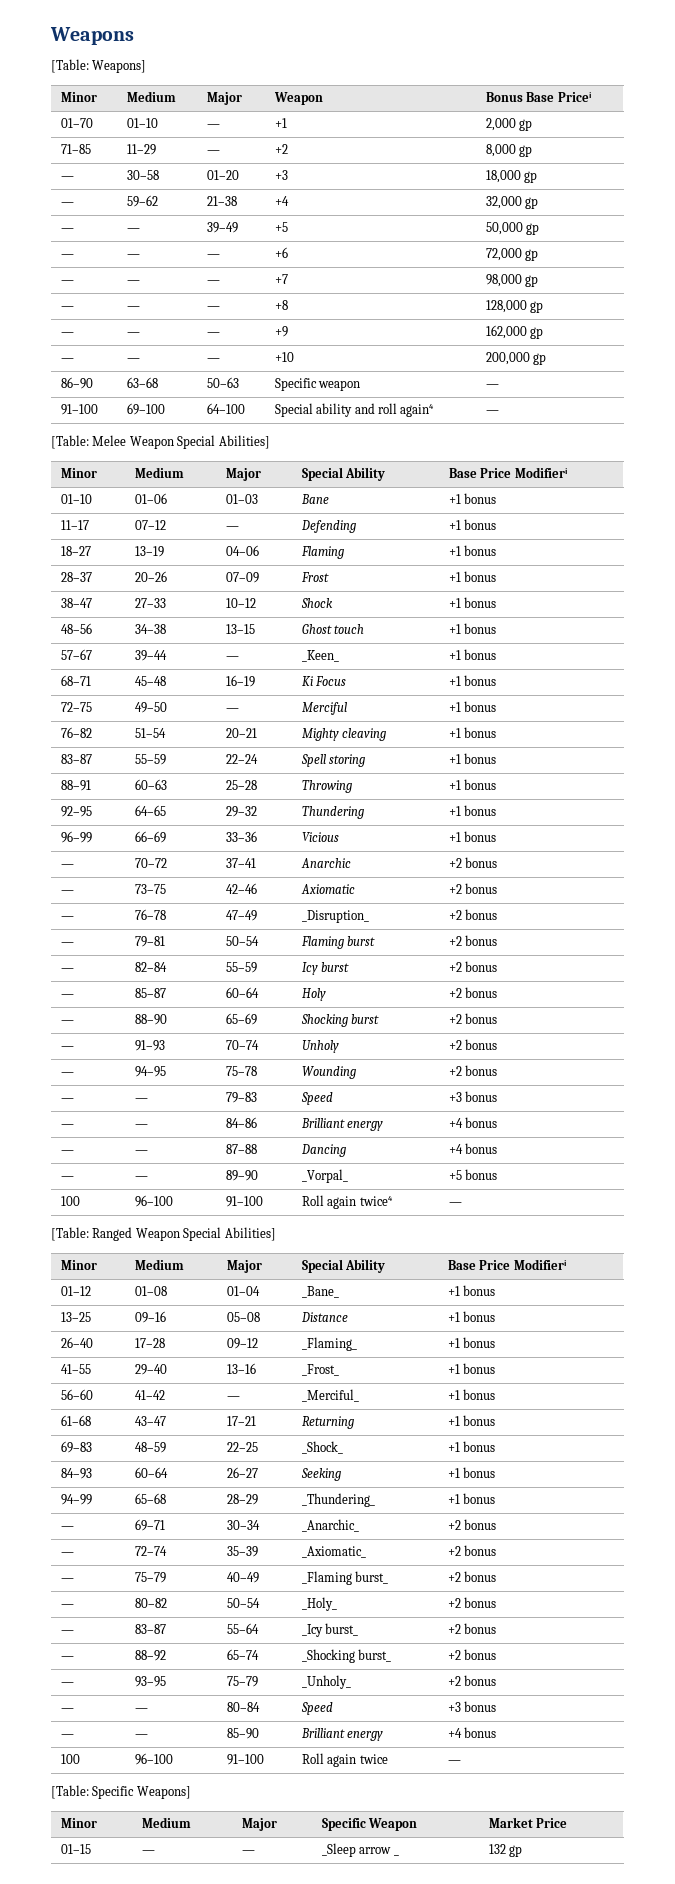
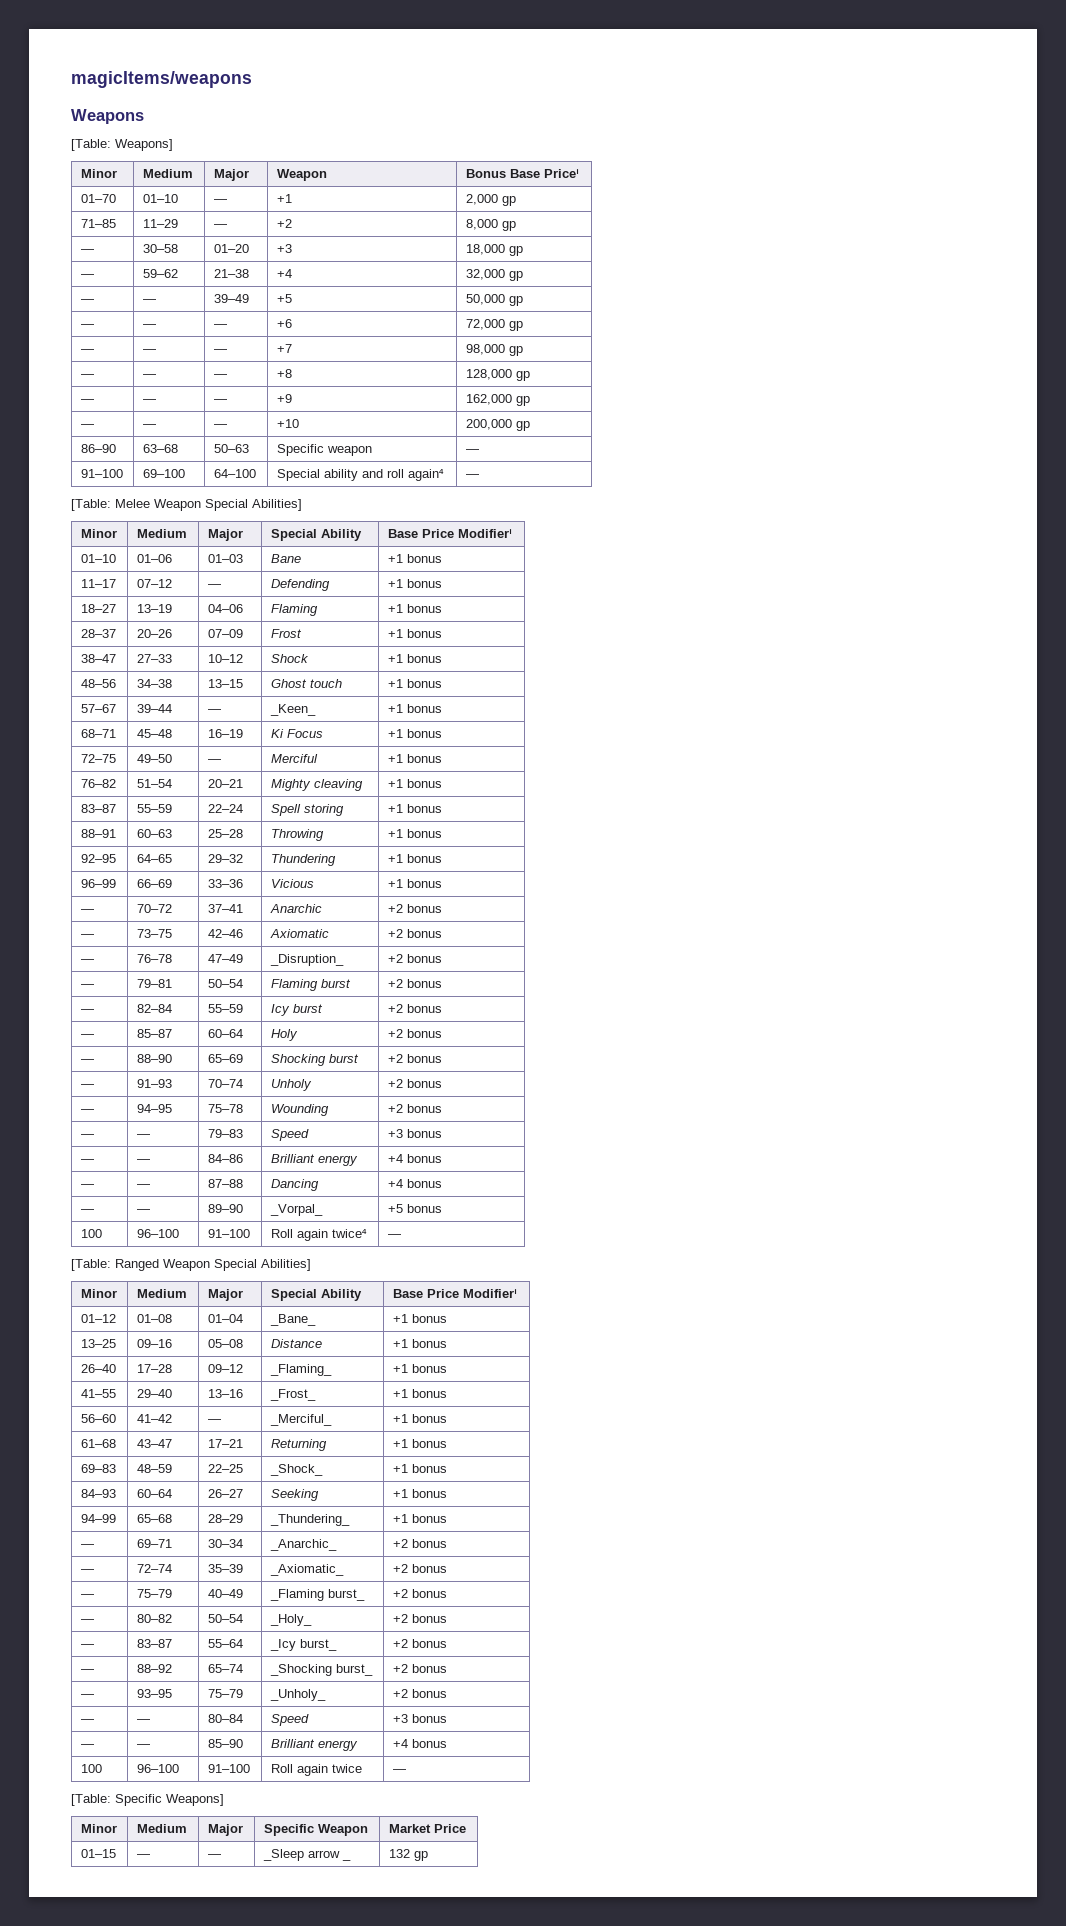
+ magicItems/weapons

